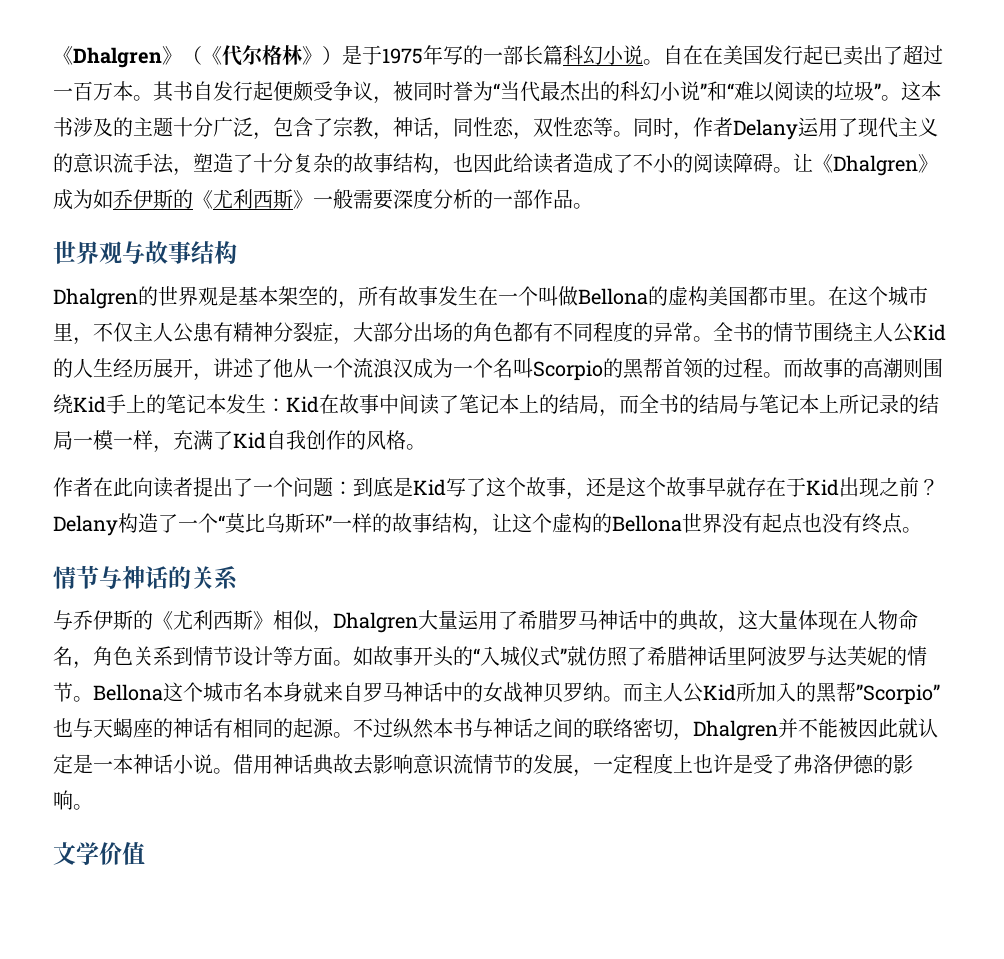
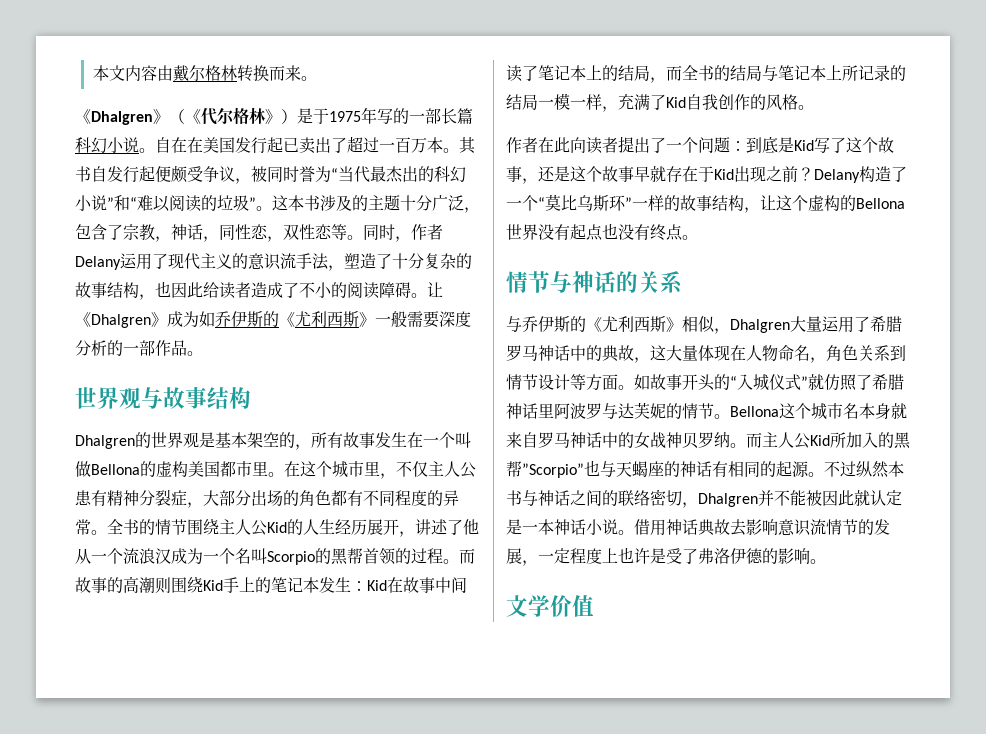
+ 本文内容由戴尔格林转换而来。

